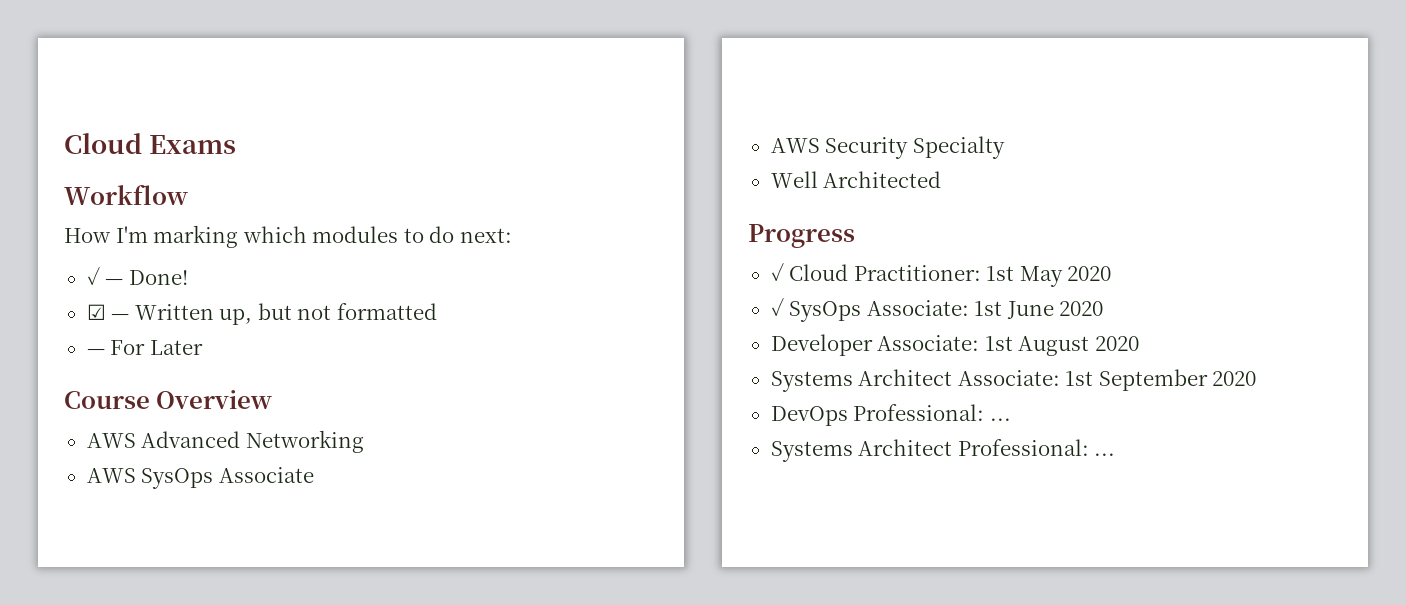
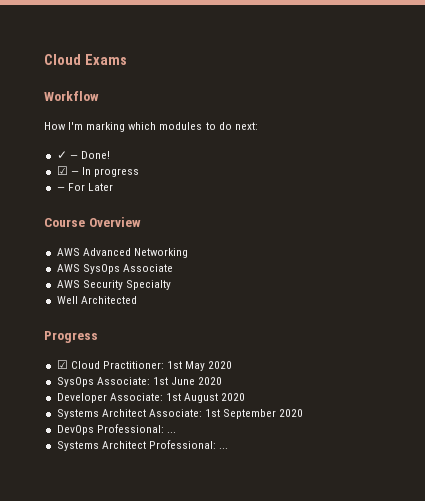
- ☑ — Written up, but not formatted
+ ☑ — In progress
- ✓ Cloud Practitioner: 1st May 2020
+ ☑ Cloud Practitioner: 1st May 2020
- ✓ SysOps Associate: 1st June 2020
+ SysOps Associate: 1st June 2020

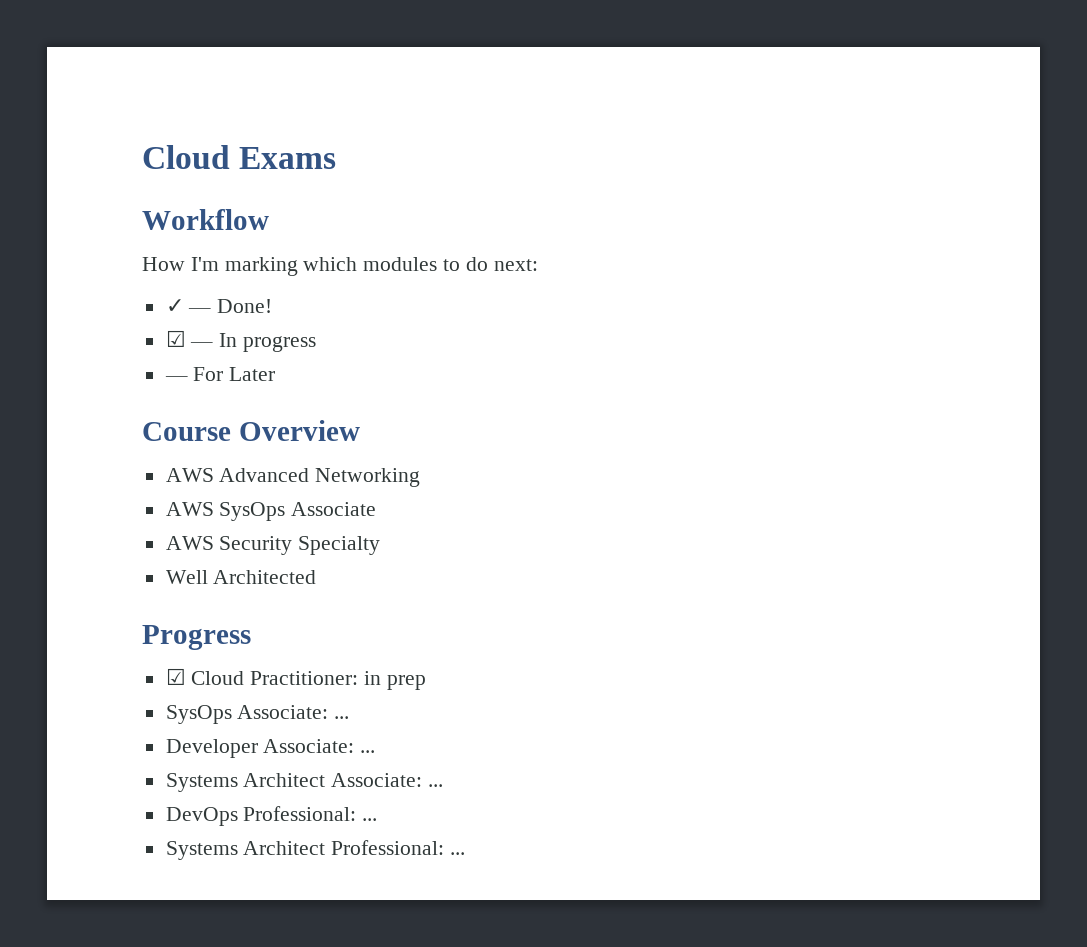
- ☑ Cloud Practitioner: 1st May 2020
+ ☑ Cloud Practitioner: in prep
- SysOps Associate: 1st June 2020
+ SysOps Associate: ...
- Developer Associate: 1st August 2020
+ Developer Associate: ...
- Systems Architect Associate: 1st September 2020
+ Systems Architect Associate: ...

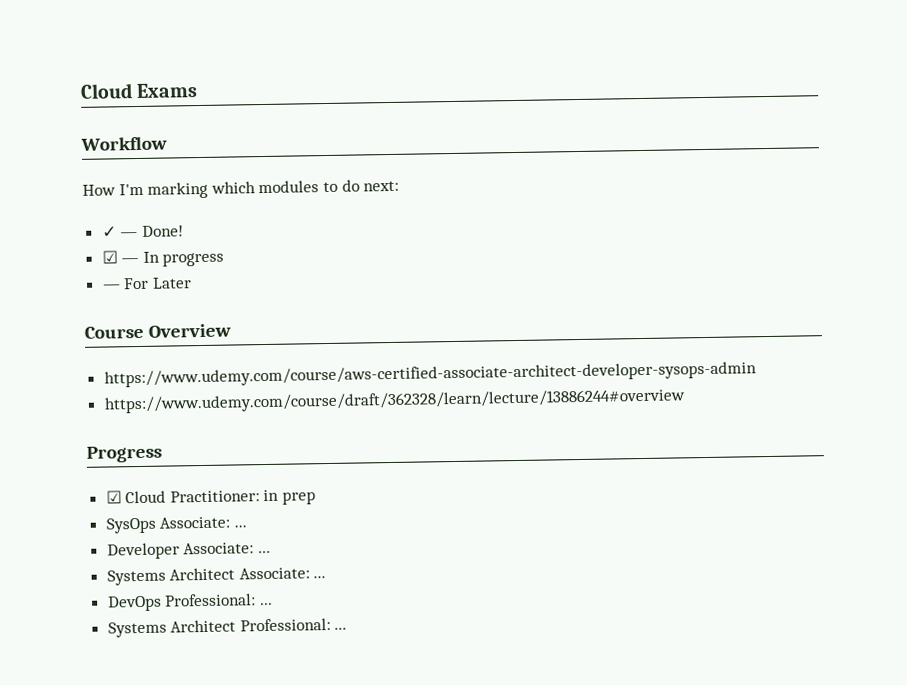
- AWS Advanced Networking
- AWS SysOps Associate
- AWS Security Specialty
- Well Architected
+ https://www.udemy.com/course/aws-certified-associate-architect-developer-sysops-admin
+ https://www.udemy.com/course/draft/362328/learn/lecture/13886244#overview

